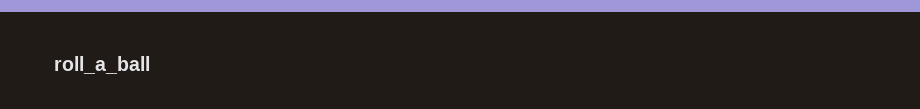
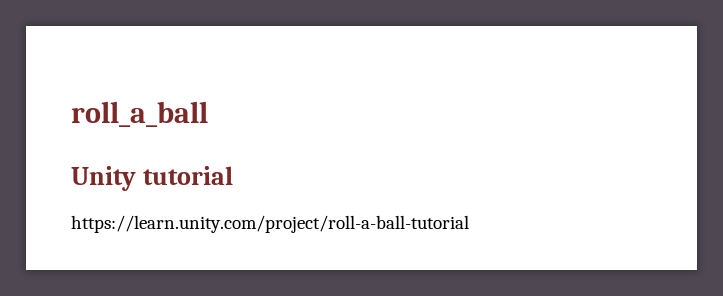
+ Unity tutorial
+ https://learn.unity.com/project/roll-a-ball-tutorial

